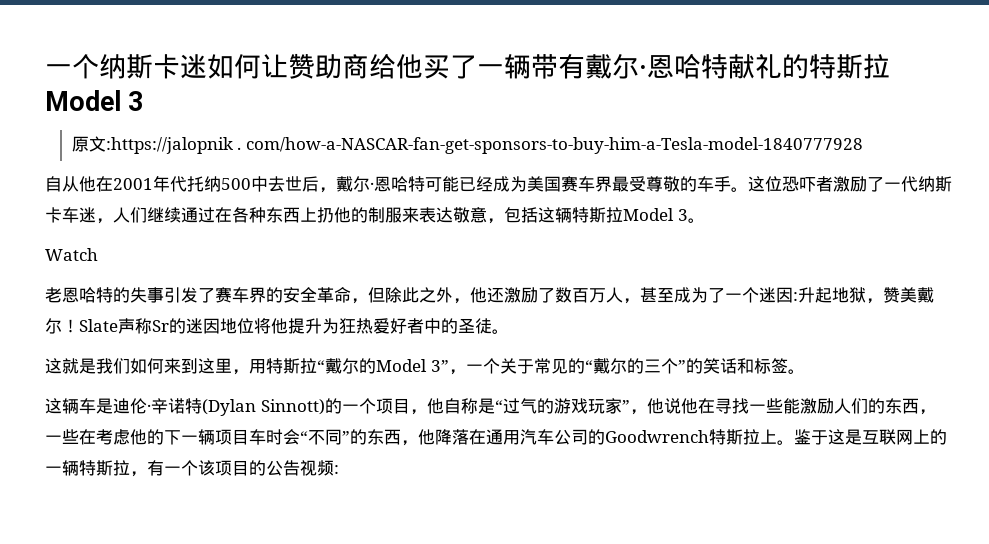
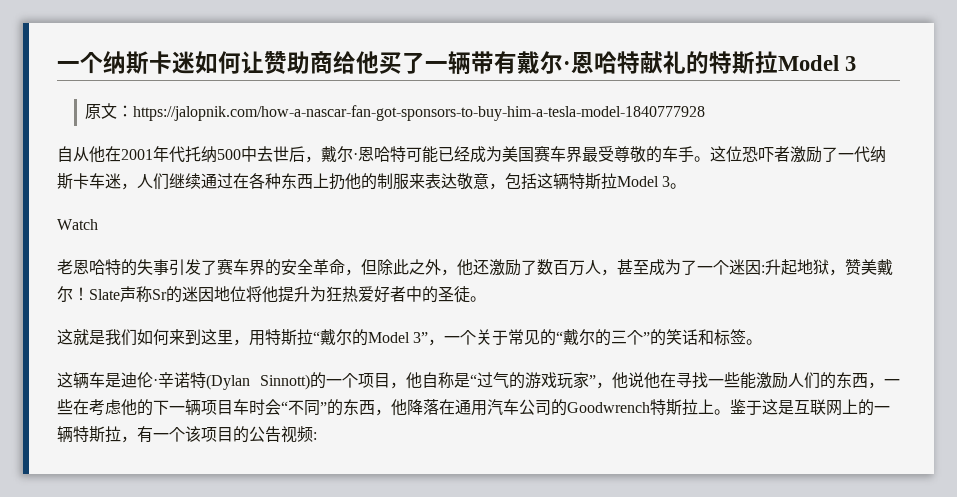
- 原文:https://jalopnik . com/how-a-NASCAR-fan-get-sponsors-to-buy-him-a-Tesla-model-1840777928
+ 原文：https://jalopnik.com/how-a-nascar-fan-got-sponsors-to-buy-him-a-tesla-model-1840777928

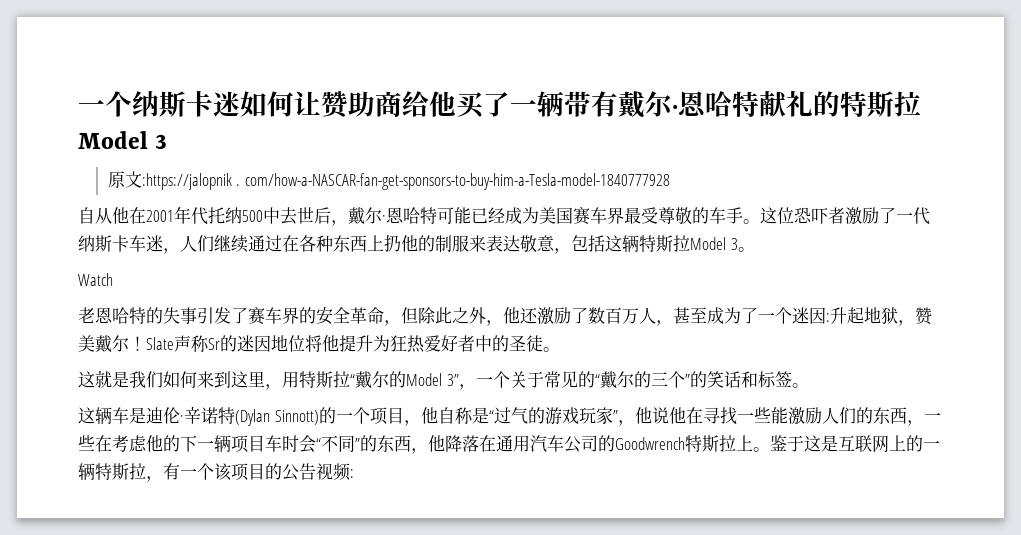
- 原文：https://jalopnik.com/how-a-nascar-fan-got-sponsors-to-buy-him-a-tesla-model-1840777928
+ 原文:https://jalopnik . com/how-a-NASCAR-fan-get-sponsors-to-buy-him-a-Tesla-model-1840777928

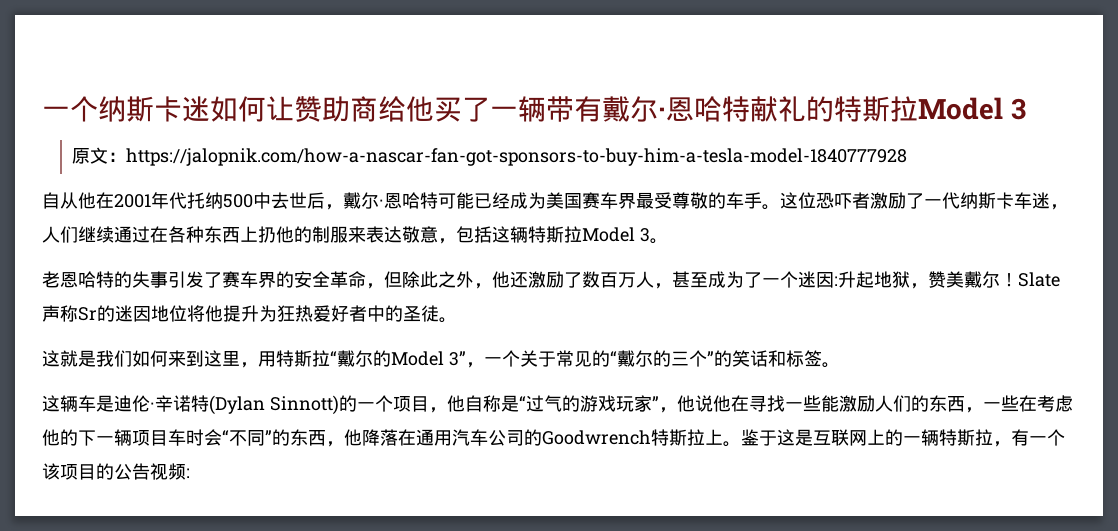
- 原文:https://jalopnik . com/how-a-NASCAR-fan-get-sponsors-to-buy-him-a-Tesla-model-1840777928
+ 原文：https://jalopnik.com/how-a-nascar-fan-got-sponsors-to-buy-him-a-tesla-model-1840777928
- Watch

